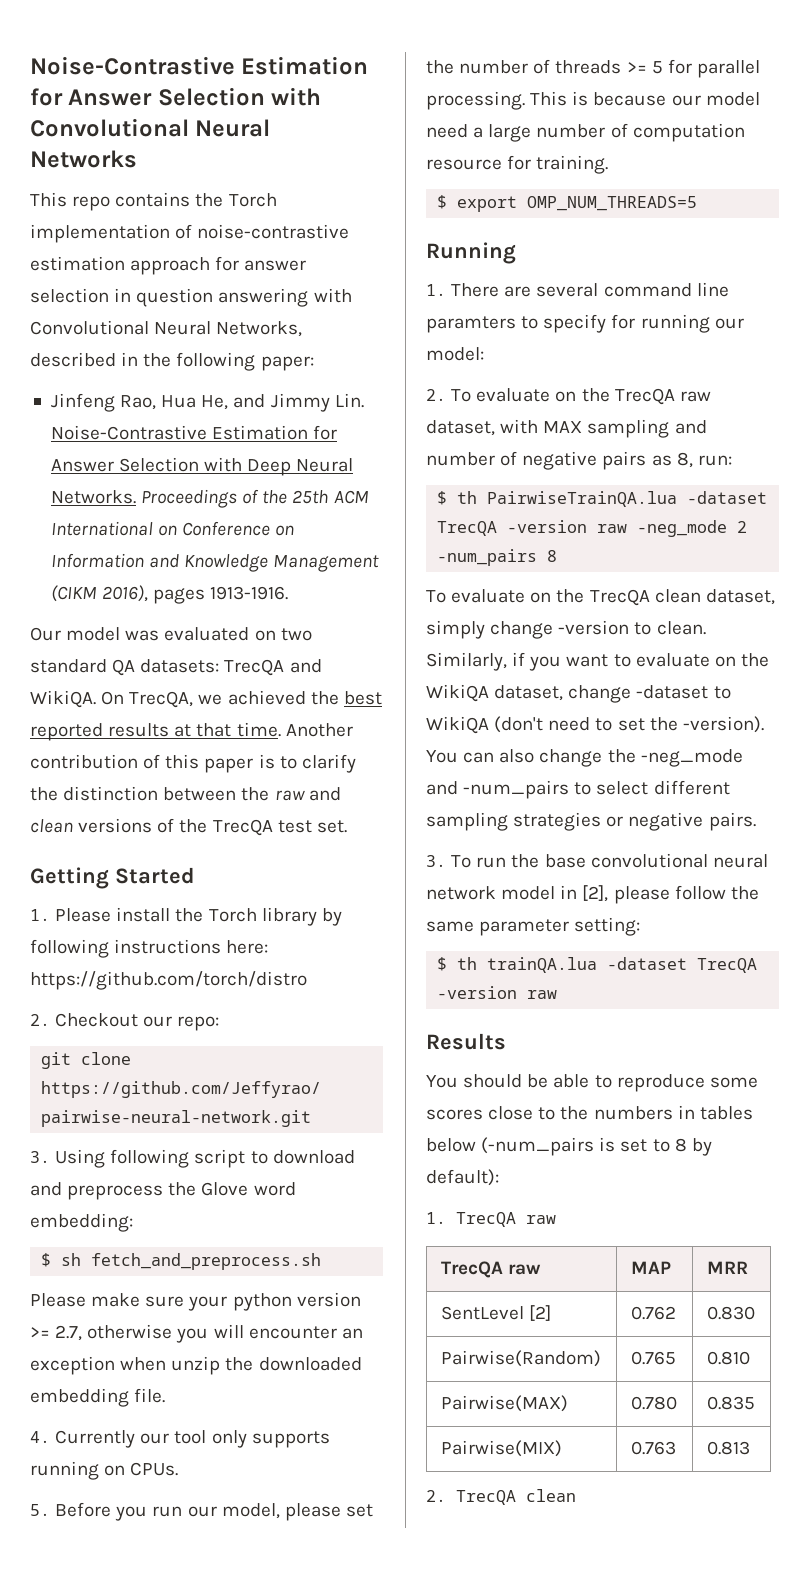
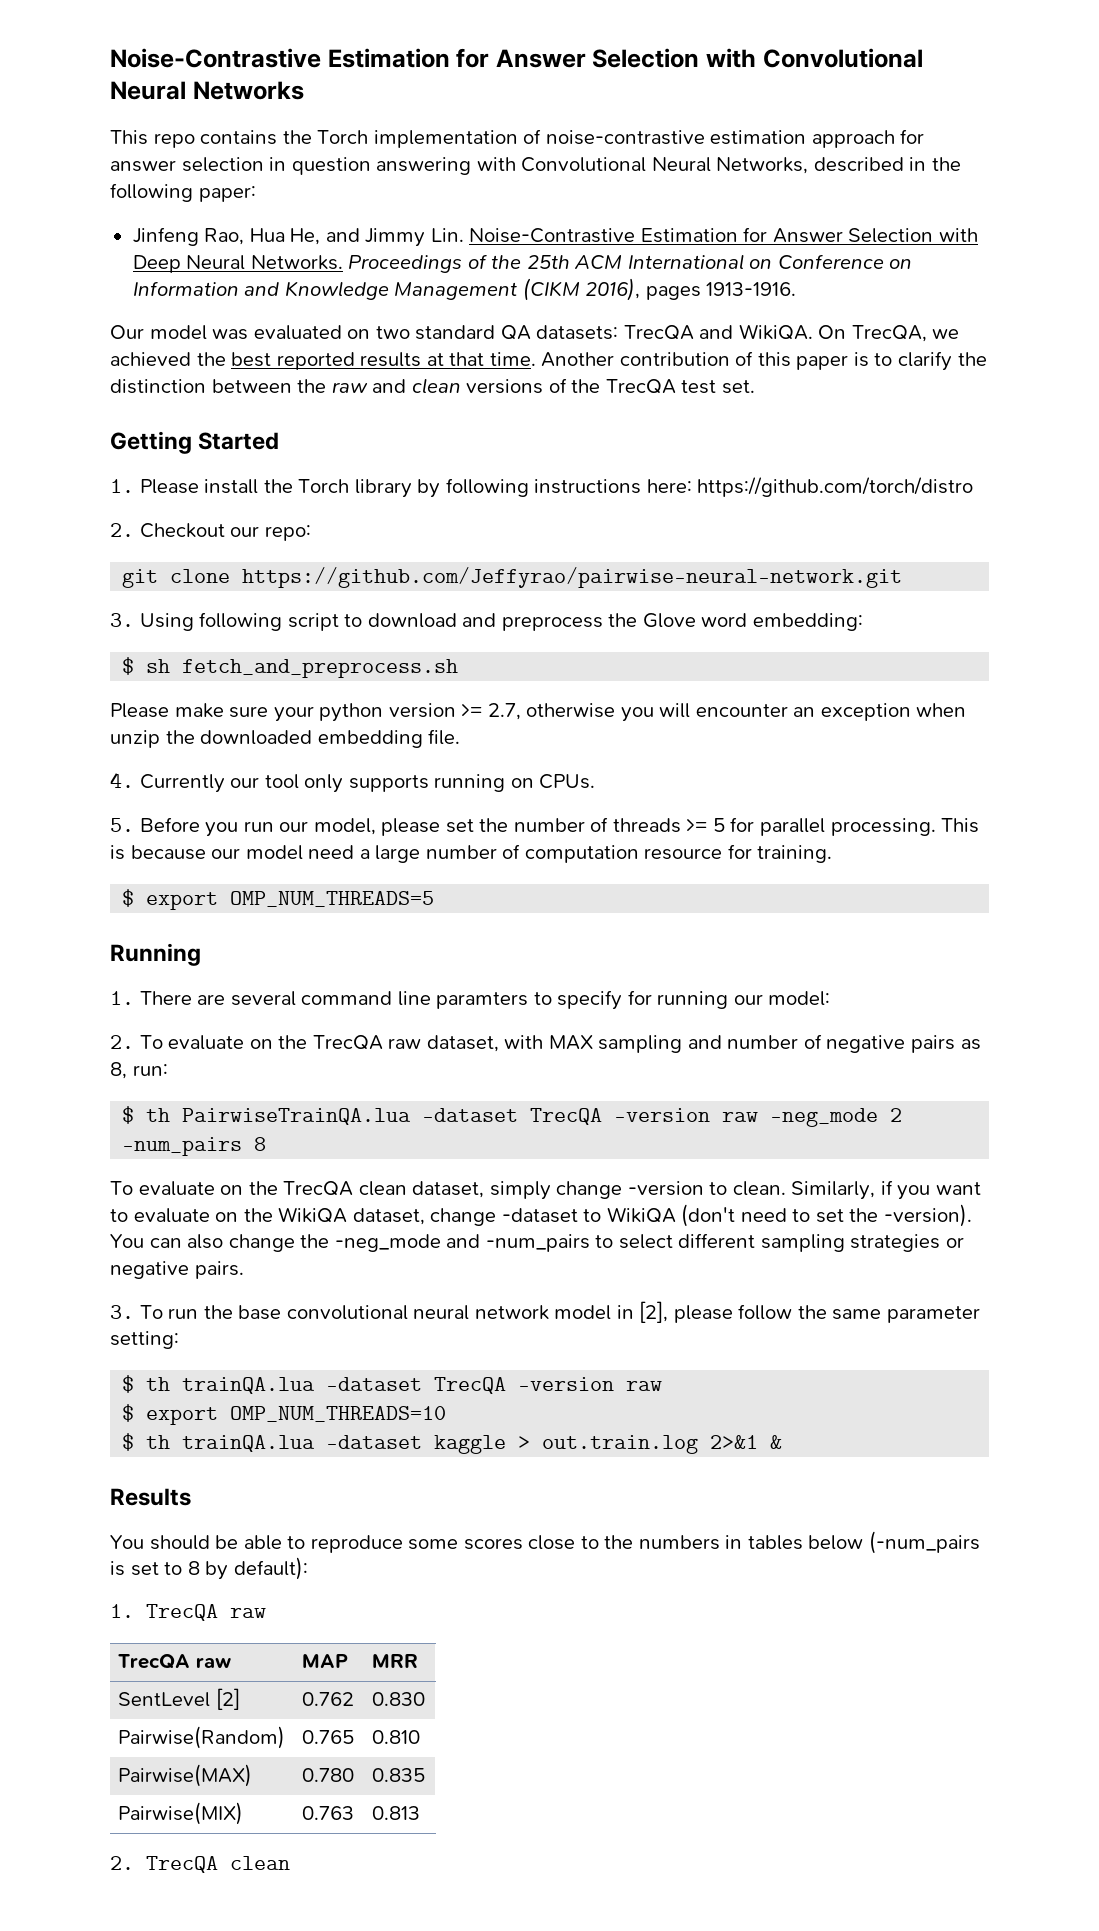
+ $ export OMP_NUM_THREADS=10
+ $ th trainQA.lua -dataset kaggle > out.train.log 2>&1 &

